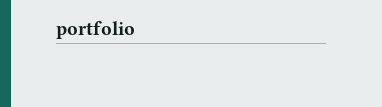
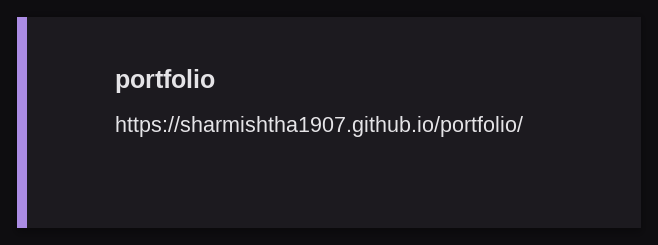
+ https://sharmishtha1907.github.io/portfolio/

